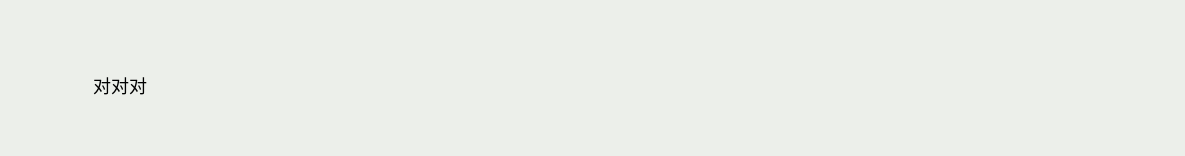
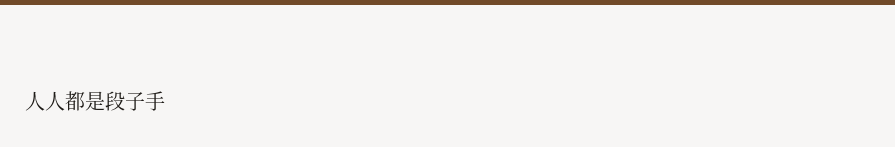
- 对对对
+ 人人都是段子手

